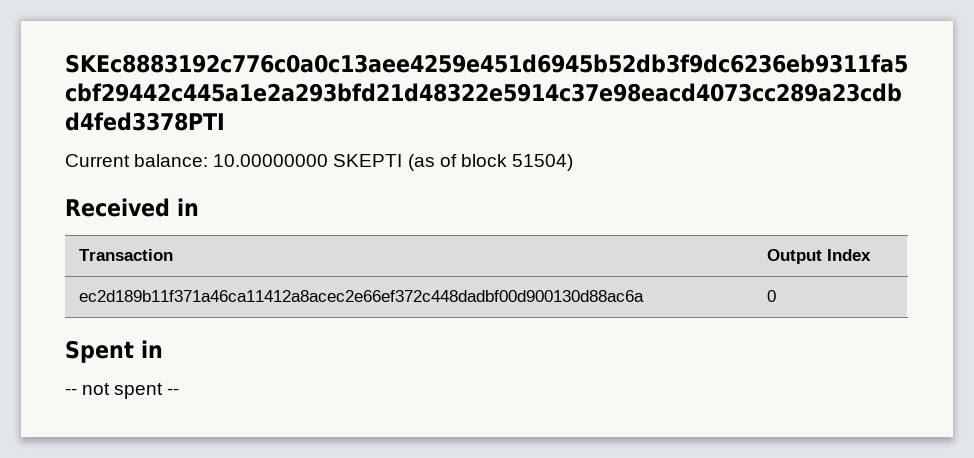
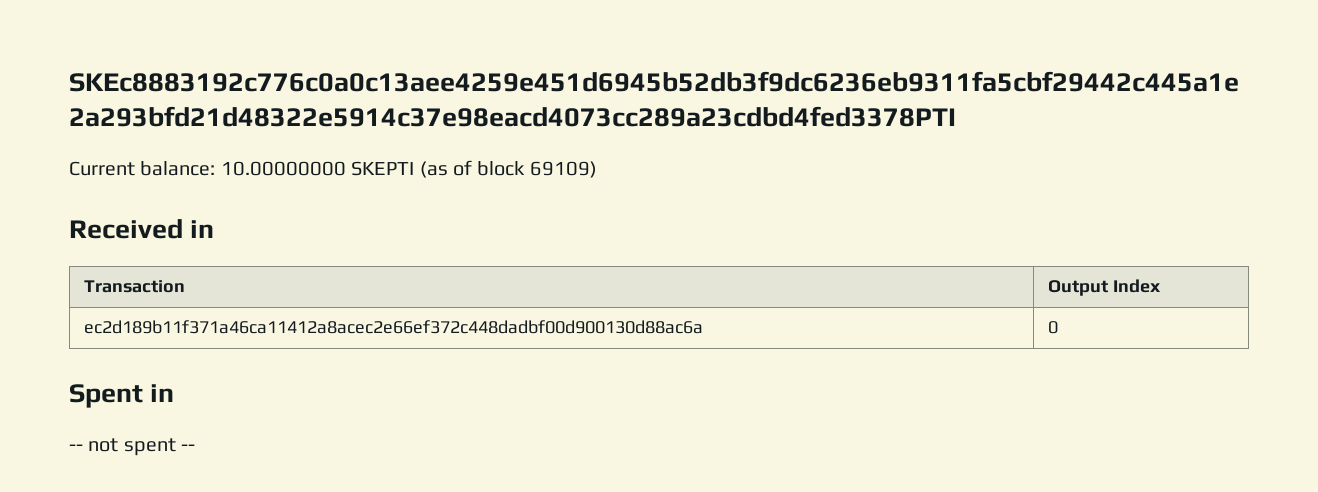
- Current balance: 10.00000000 SKEPTI (as of block 51504)
+ Current balance: 10.00000000 SKEPTI (as of block 69109)

